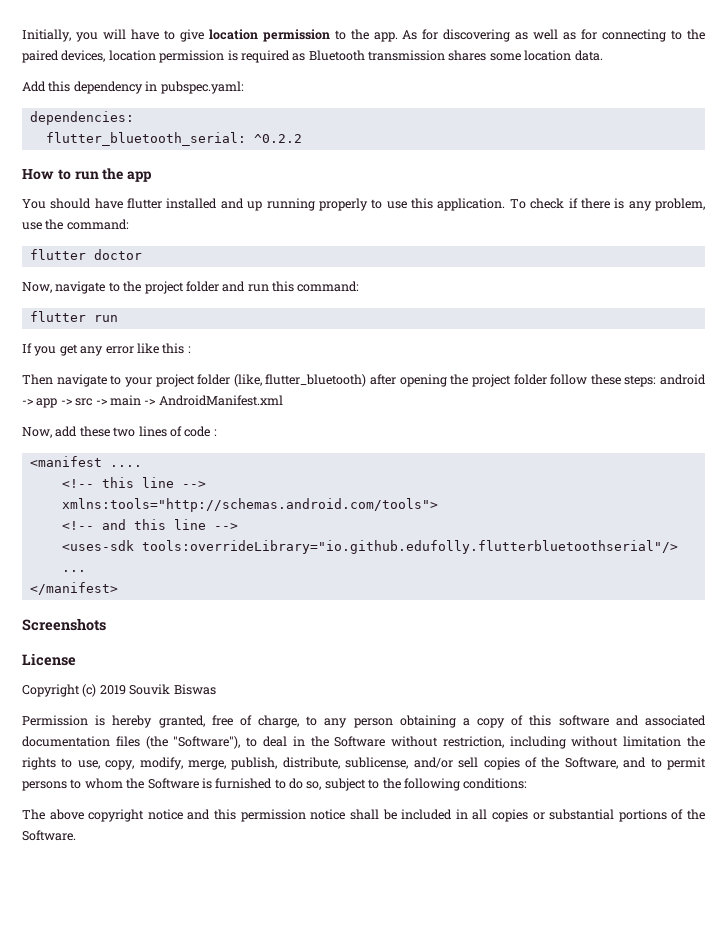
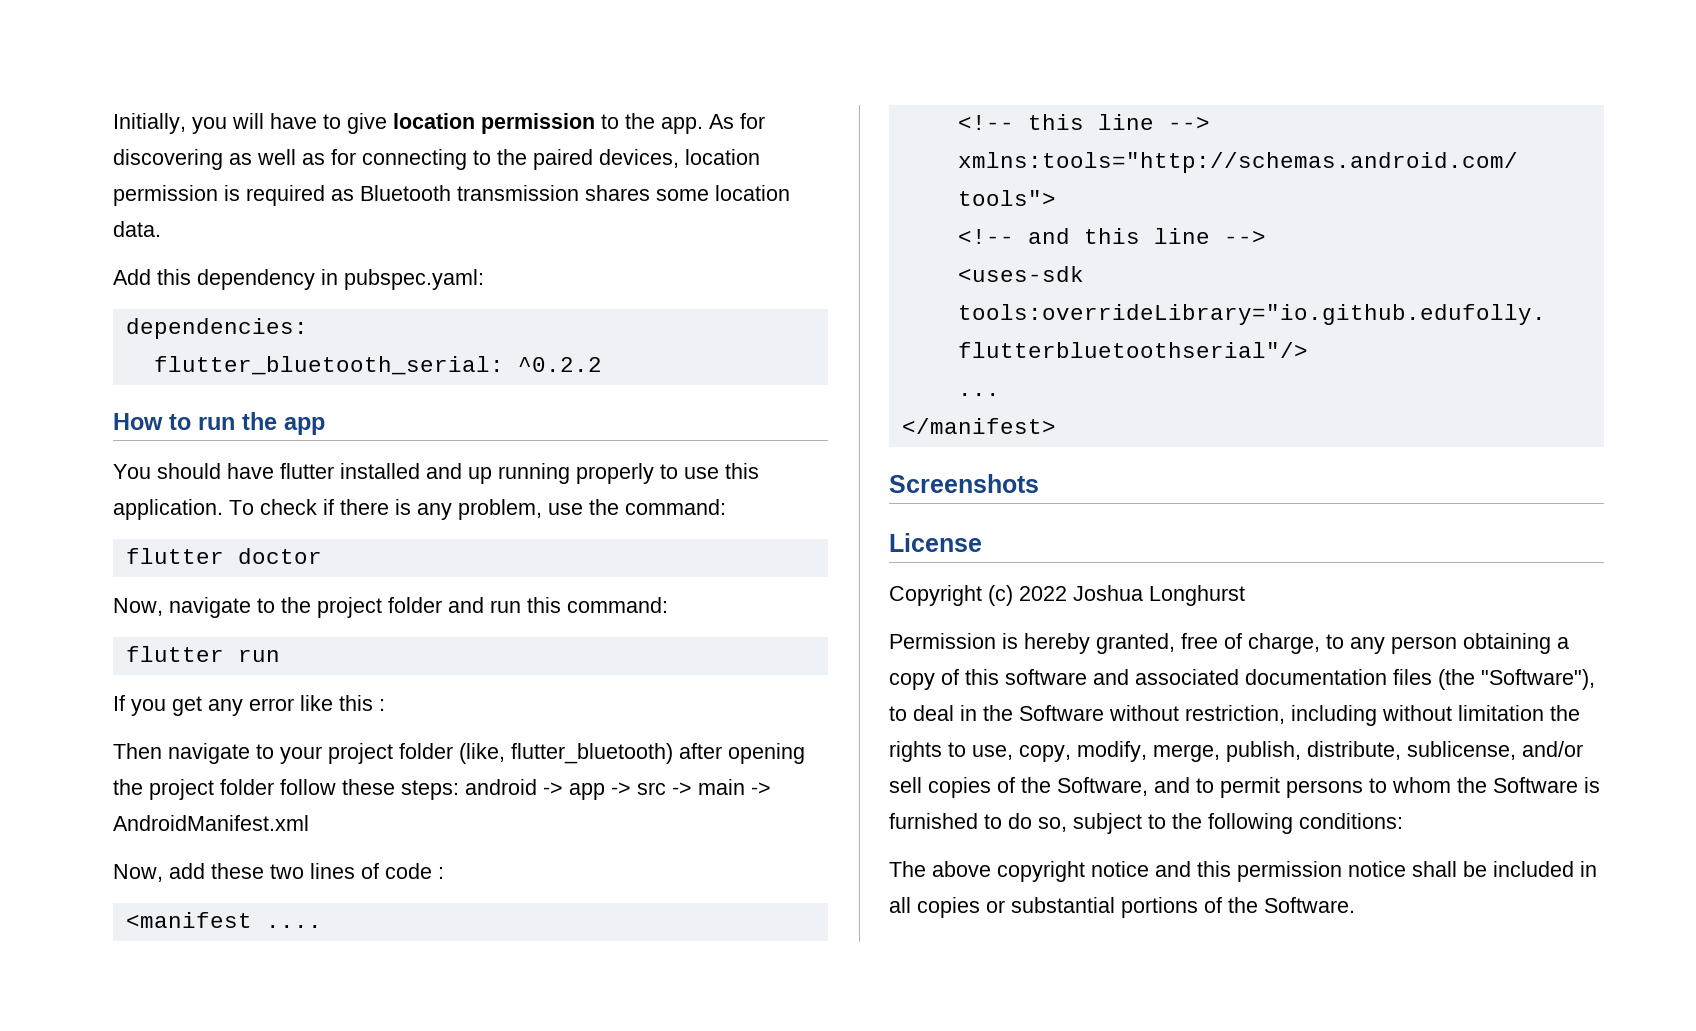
- Copyright (c) 2019 Souvik Biswas
+ Copyright (c) 2022 Joshua Longhurst

